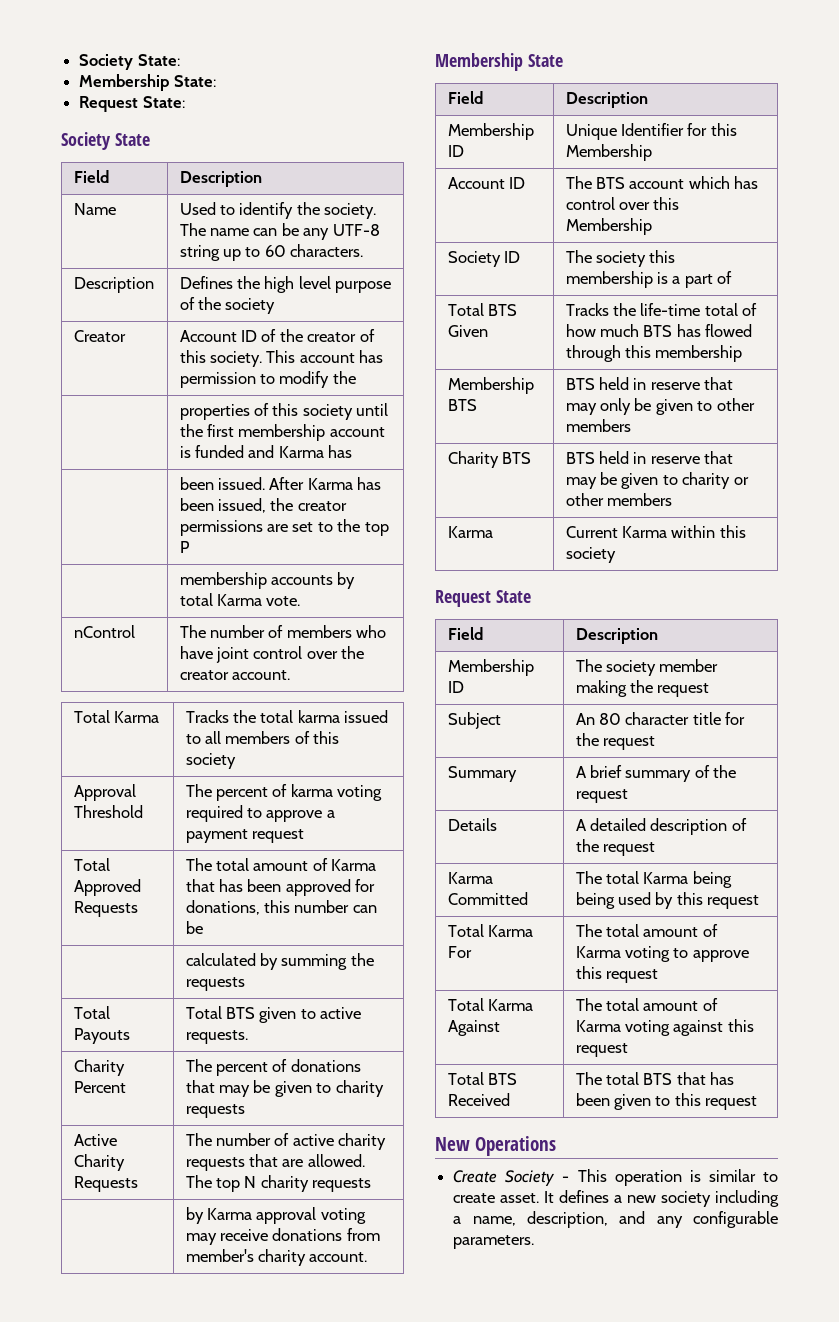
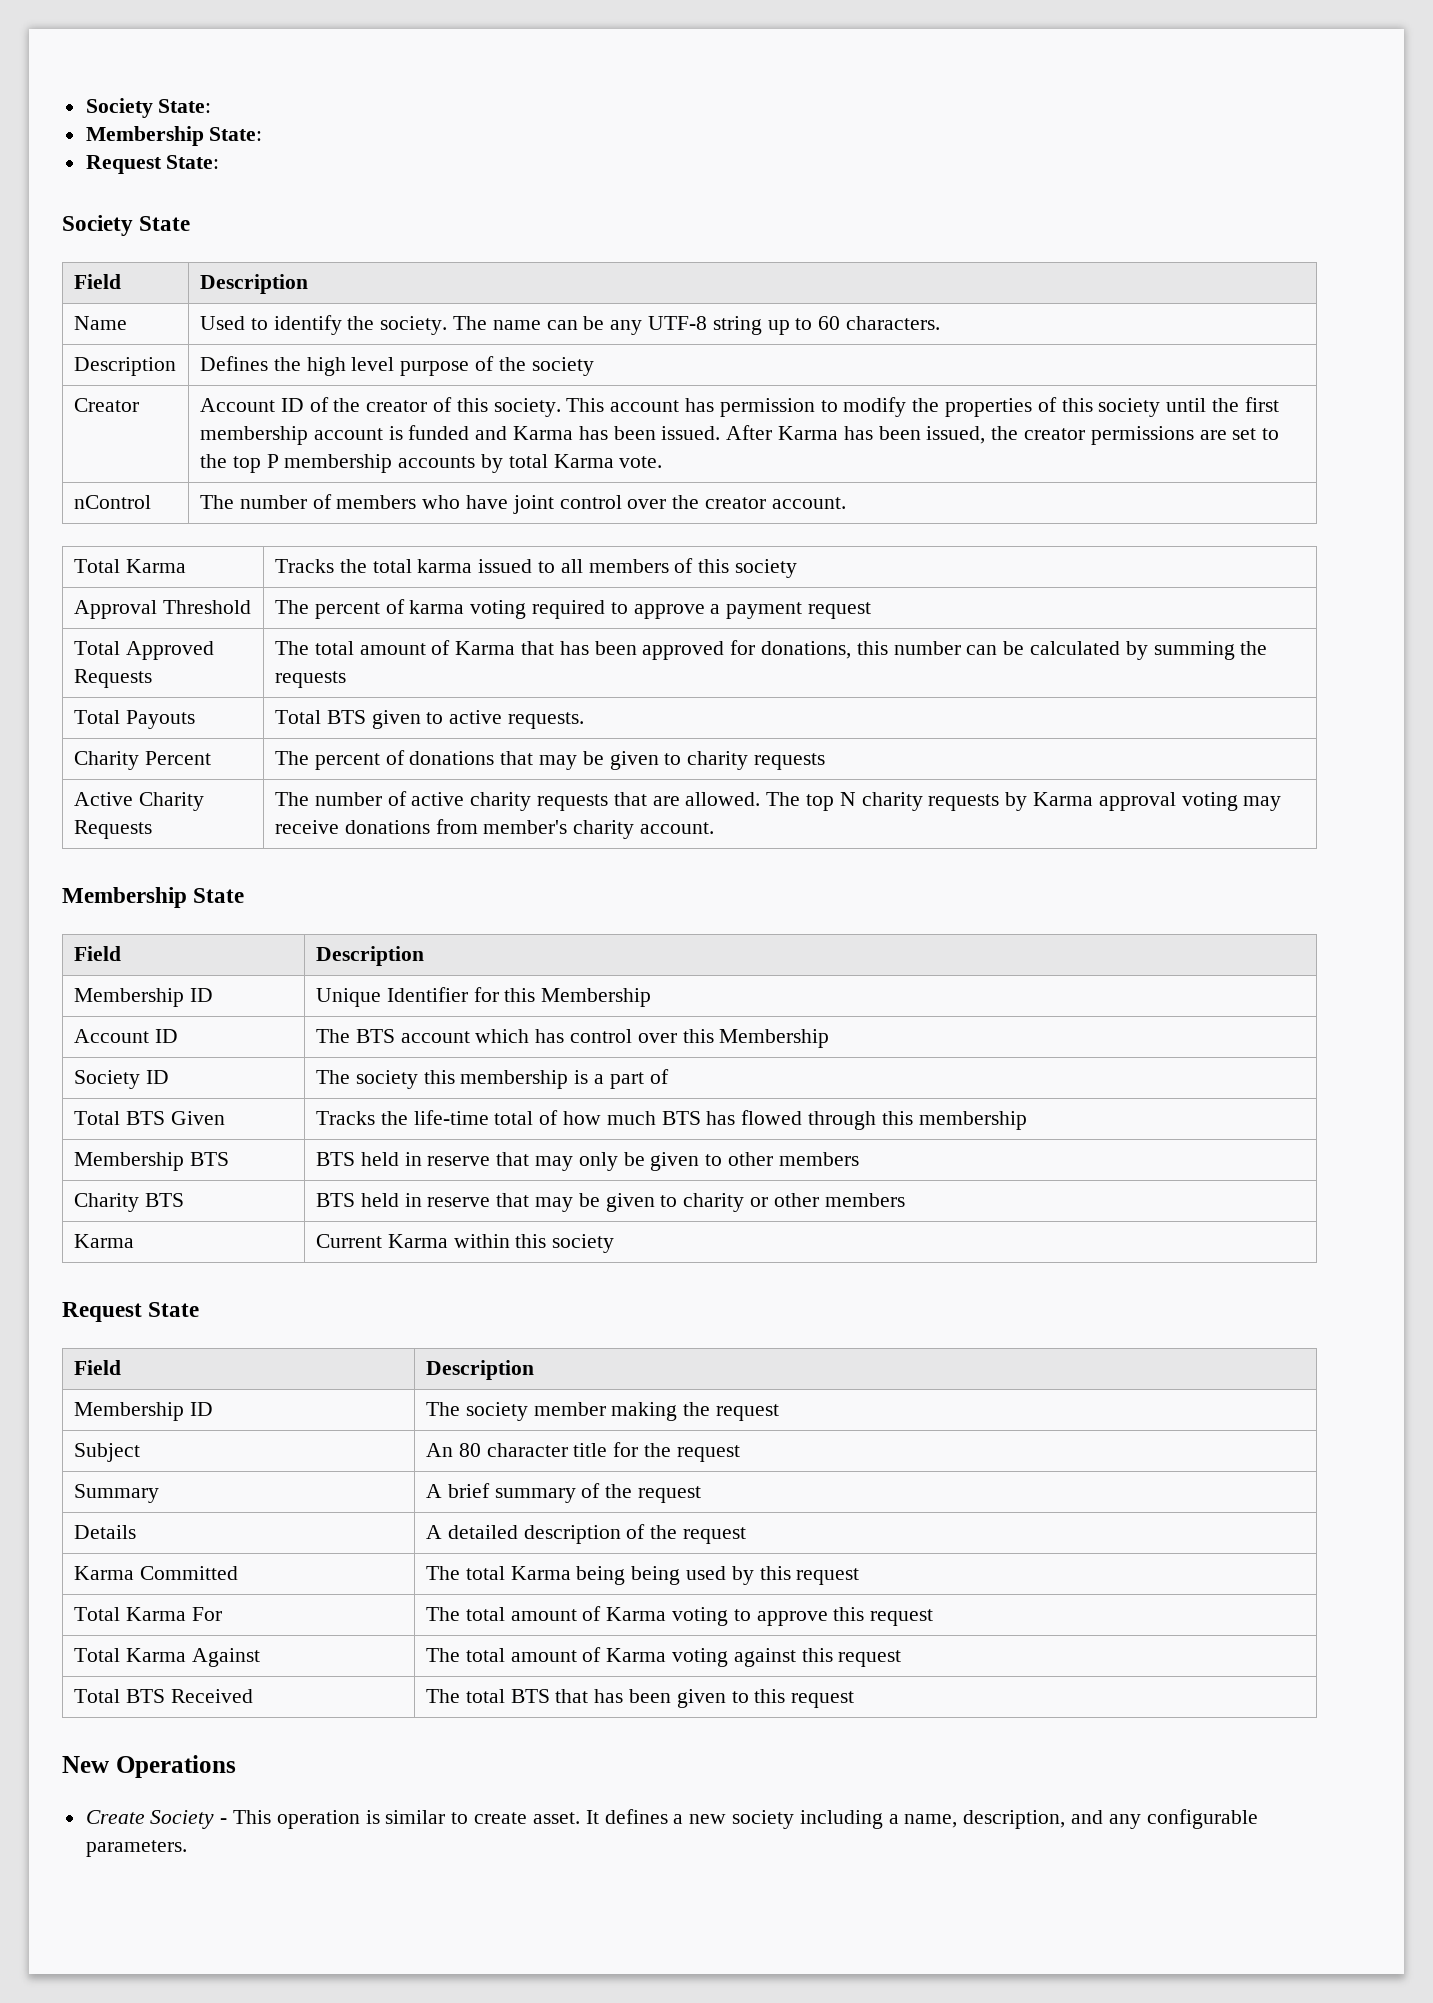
- This account has permission to modify the
- | properties of this society until the first membership account is funded and Karma has
- | been issued. After Karma has been issued, the creator permissions are set to the top P
- | membership accounts by total Karma vote.
+ This account has permission to modify the properties of this society until the first membership account is funded and Karma has been issued. After Karma has been issued, the creator permissions are set to the top P membership accounts by total Karma vote.
- Total Approved Requests | The total amount of Karma that has been approved for donations, this number can be
- | calculated by summing the requests
+ Total Approved Requests | The total amount of Karma that has been approved for donations, this number can be calculated by summing the requests
- Active Charity Requests | The number of active charity requests that are allowed. The top N charity requests
- | by Karma approval voting may receive donations from member's charity account.
+ Active Charity Requests | The number of active charity requests that are allowed. The top N charity requests by Karma approval voting may receive donations from member's charity account.

